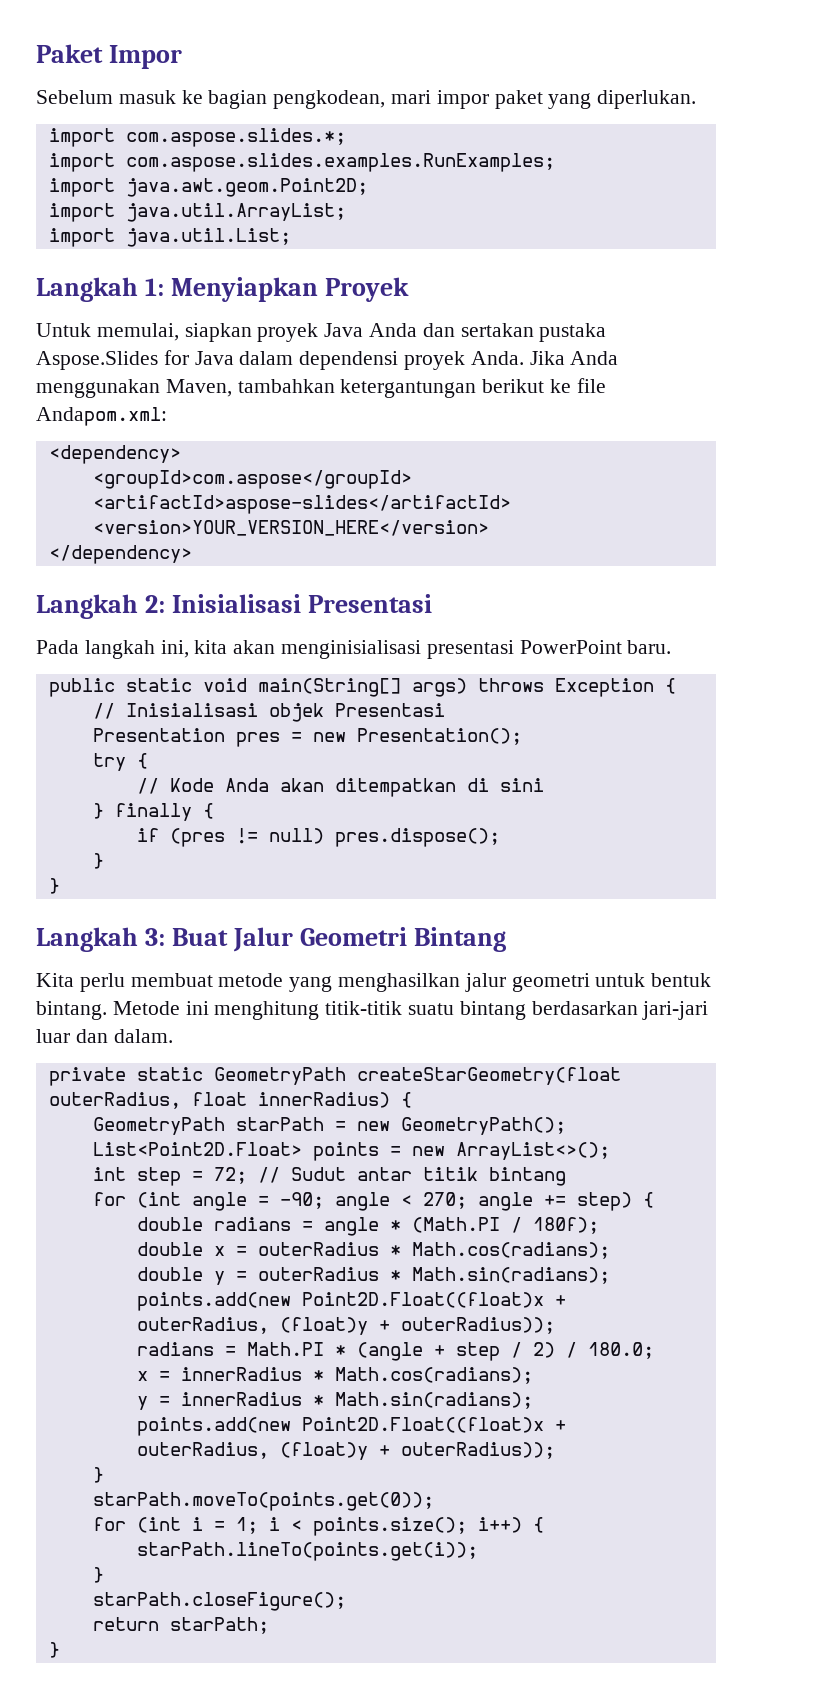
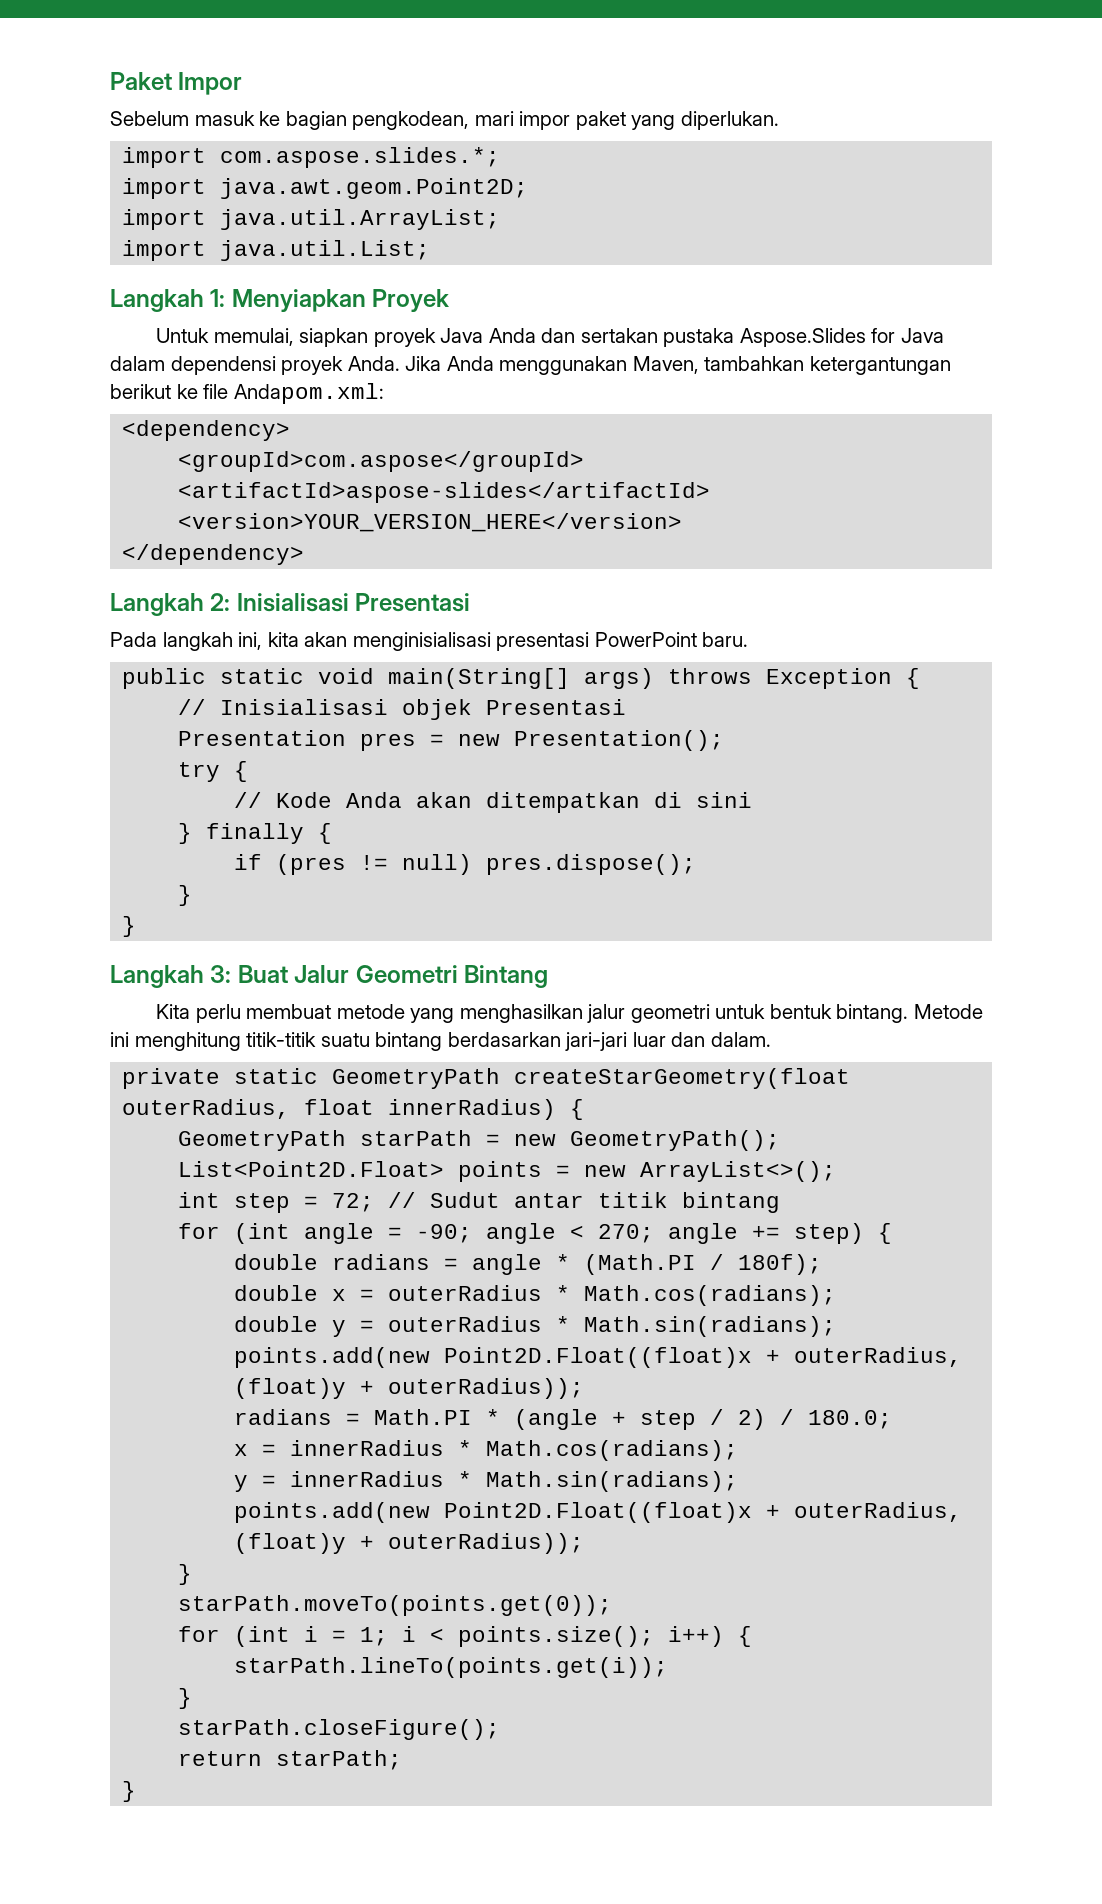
- import com.aspose.slides.examples.RunExamples;

